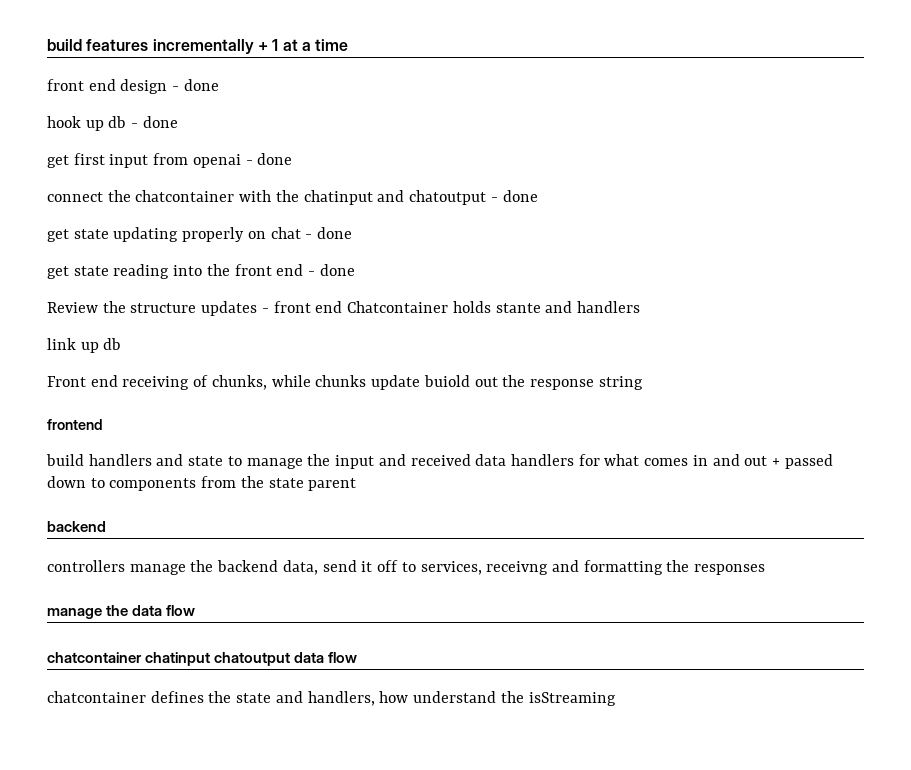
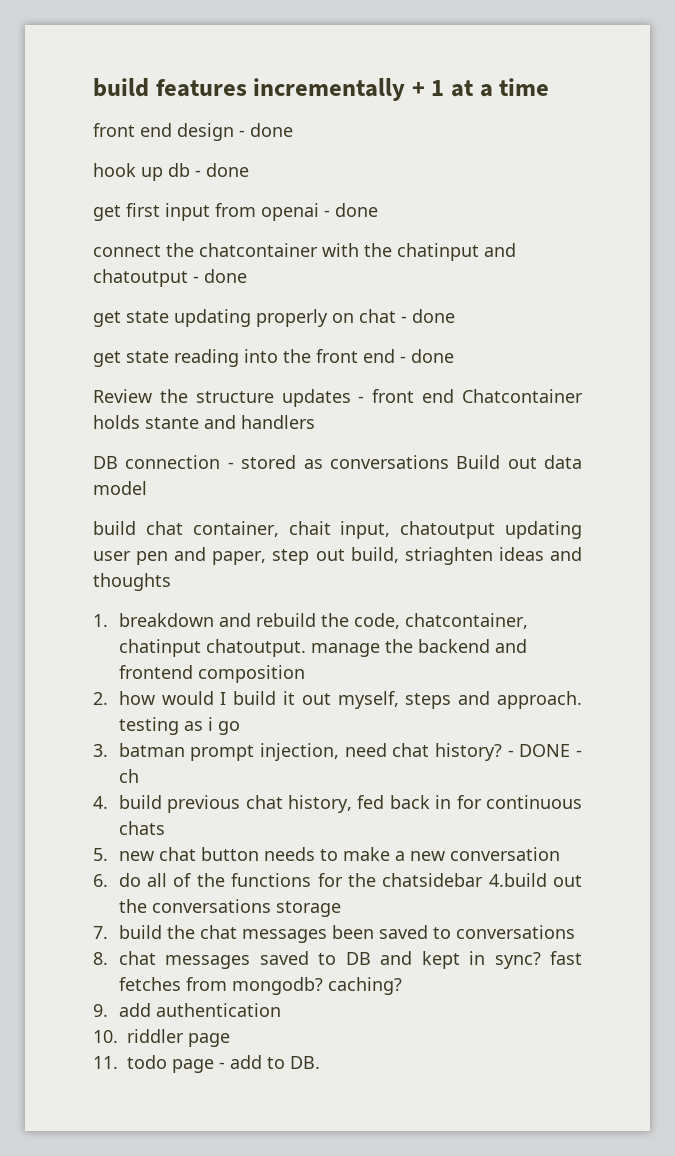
- link up db
- Front end receiving of chunks, while chunks update buiold out the response string
- frontend
- build handlers and state to manage the input and received data handlers for what comes in and out + passed down to components from the state parent
- backend
- controllers manage the backend data, send it off to services, receivng and formatting the responses
- manage the data flow
- chatcontainer chatinput chatoutput data flow
- chatcontainer defines the state and handlers, how understand the isStreaming
+ DB connection - stored as conversations Build out data model
+ build chat container, chait input, chatoutput updating user pen and paper, step out build, striaghten ideas and thoughts
+ 1. breakdown and rebuild the code, chatcontainer, chatinput chatoutput. manage the backend and frontend composition
+ 2. how would I build it out myself, steps and approach. testing as i go
+ 3. batman prompt injection, need chat history? - DONE - ch
+ 4. build previous chat history, fed back in for continuous chats
+ 5. new chat button needs to make a new conversation
+ 6. do all of the functions for the chatsidebar 4.build out the conversations storage
+ 7. build the chat messages been saved to conversations
+ 8. chat messages saved to DB and kept in sync? fast fetches from mongodb? caching?
+ 9. add authentication
+ 10. riddler page
+ 11. todo page - add to DB.

